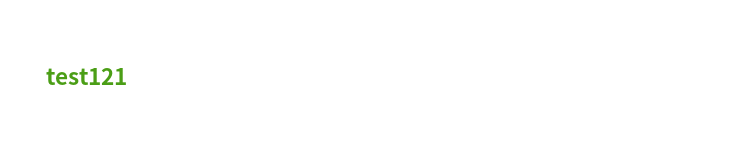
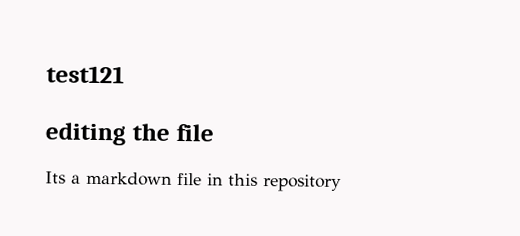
+ editing the file
+ Its a markdown file in this repository

